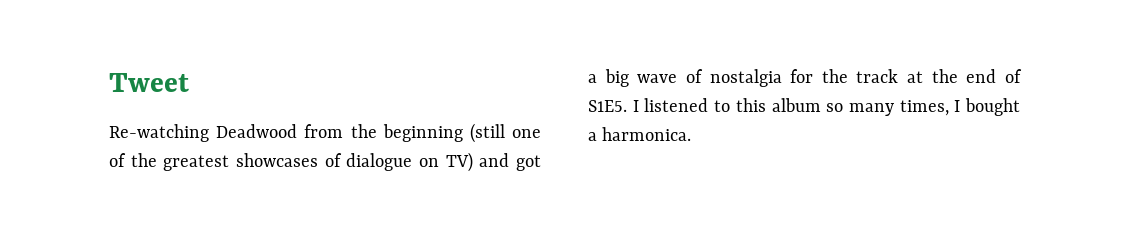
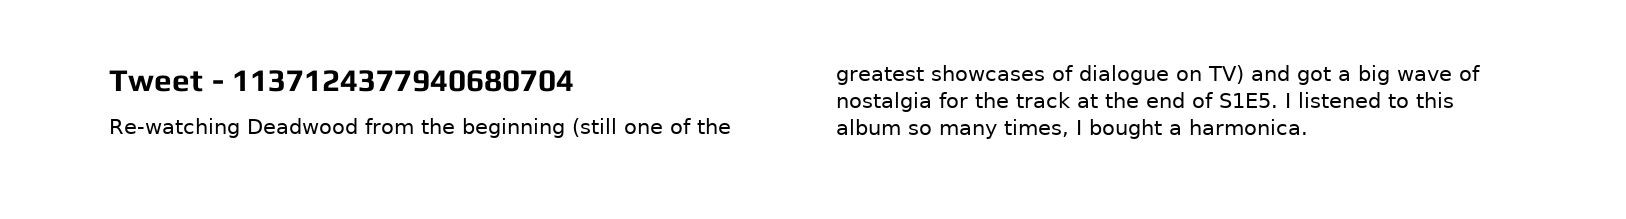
- Tweet
+ Tweet - 1137124377940680704

